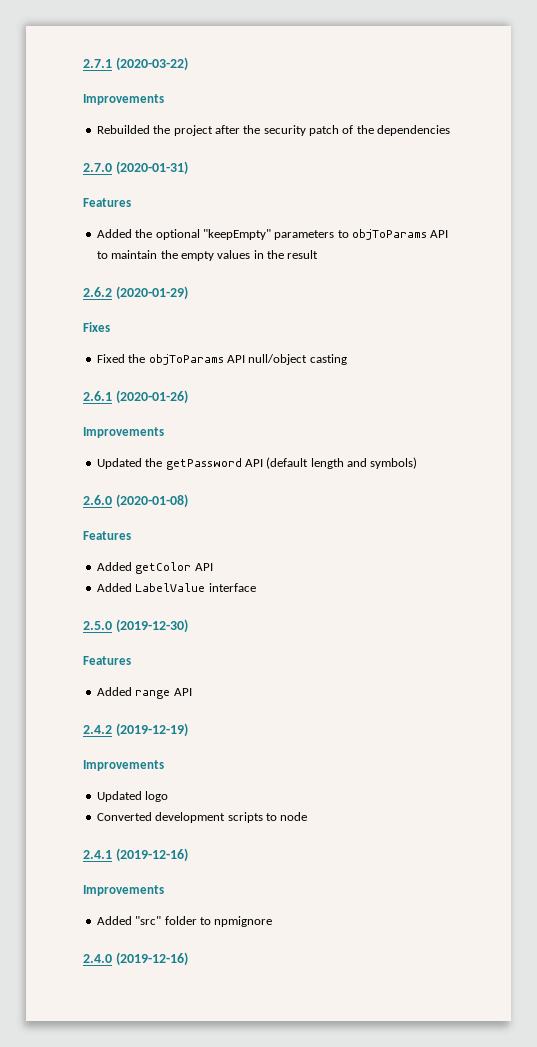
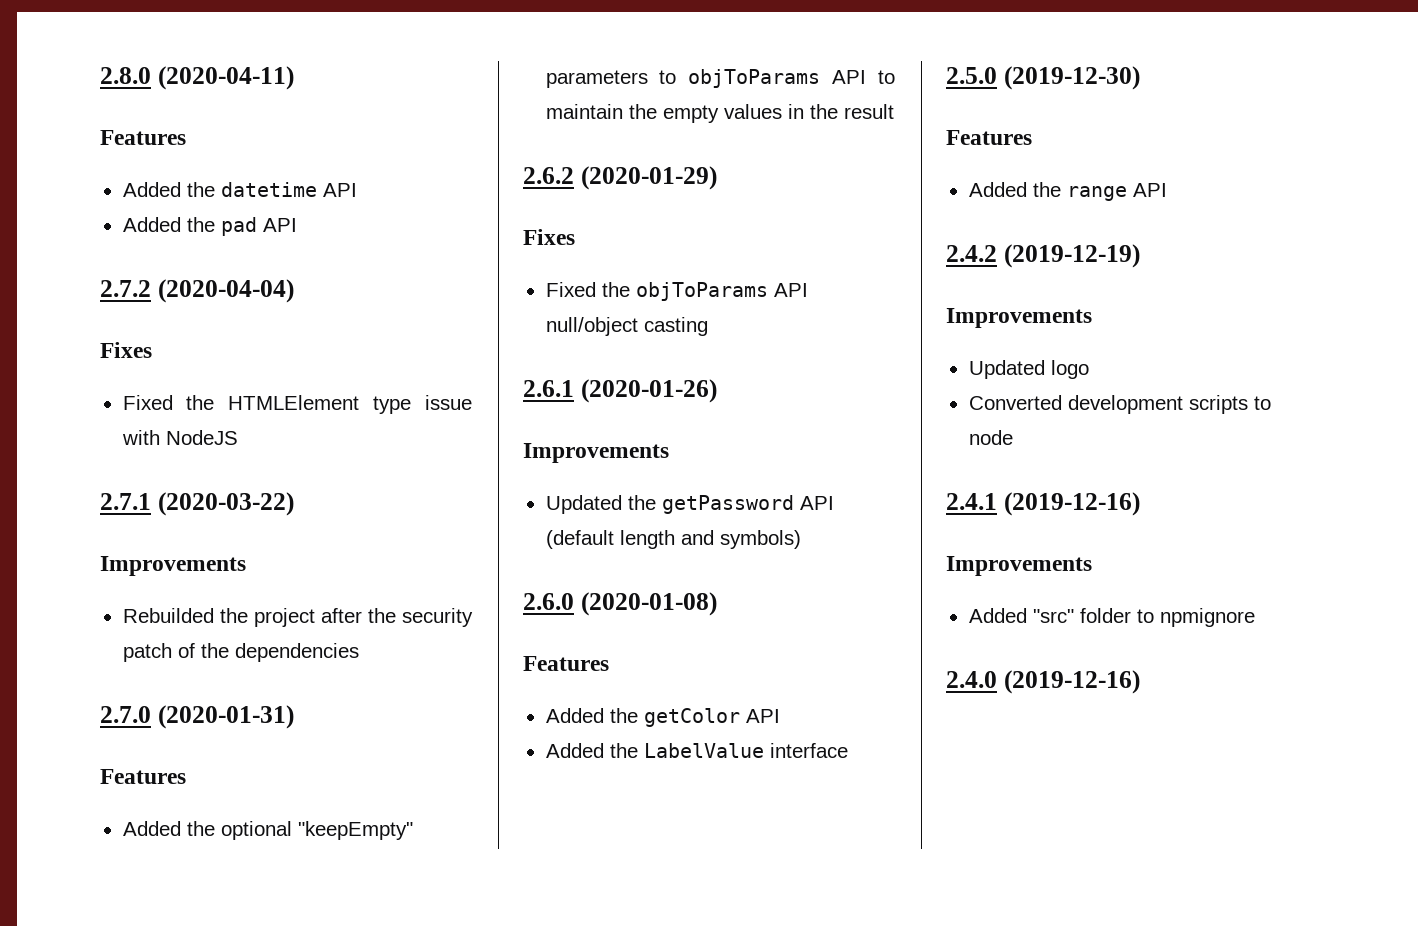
+ 2.8.0 (2020-04-11)
+ Features
+ Added the datetime API
+ Added the pad API
+ 2.7.2 (2020-04-04)
+ Fixes
+ Fixed the HTMLElement type issue with NodeJS
- Added getColor API
+ Added the getColor API
- Added LabelValue interface
+ Added the LabelValue interface
- Added range API
+ Added the range API

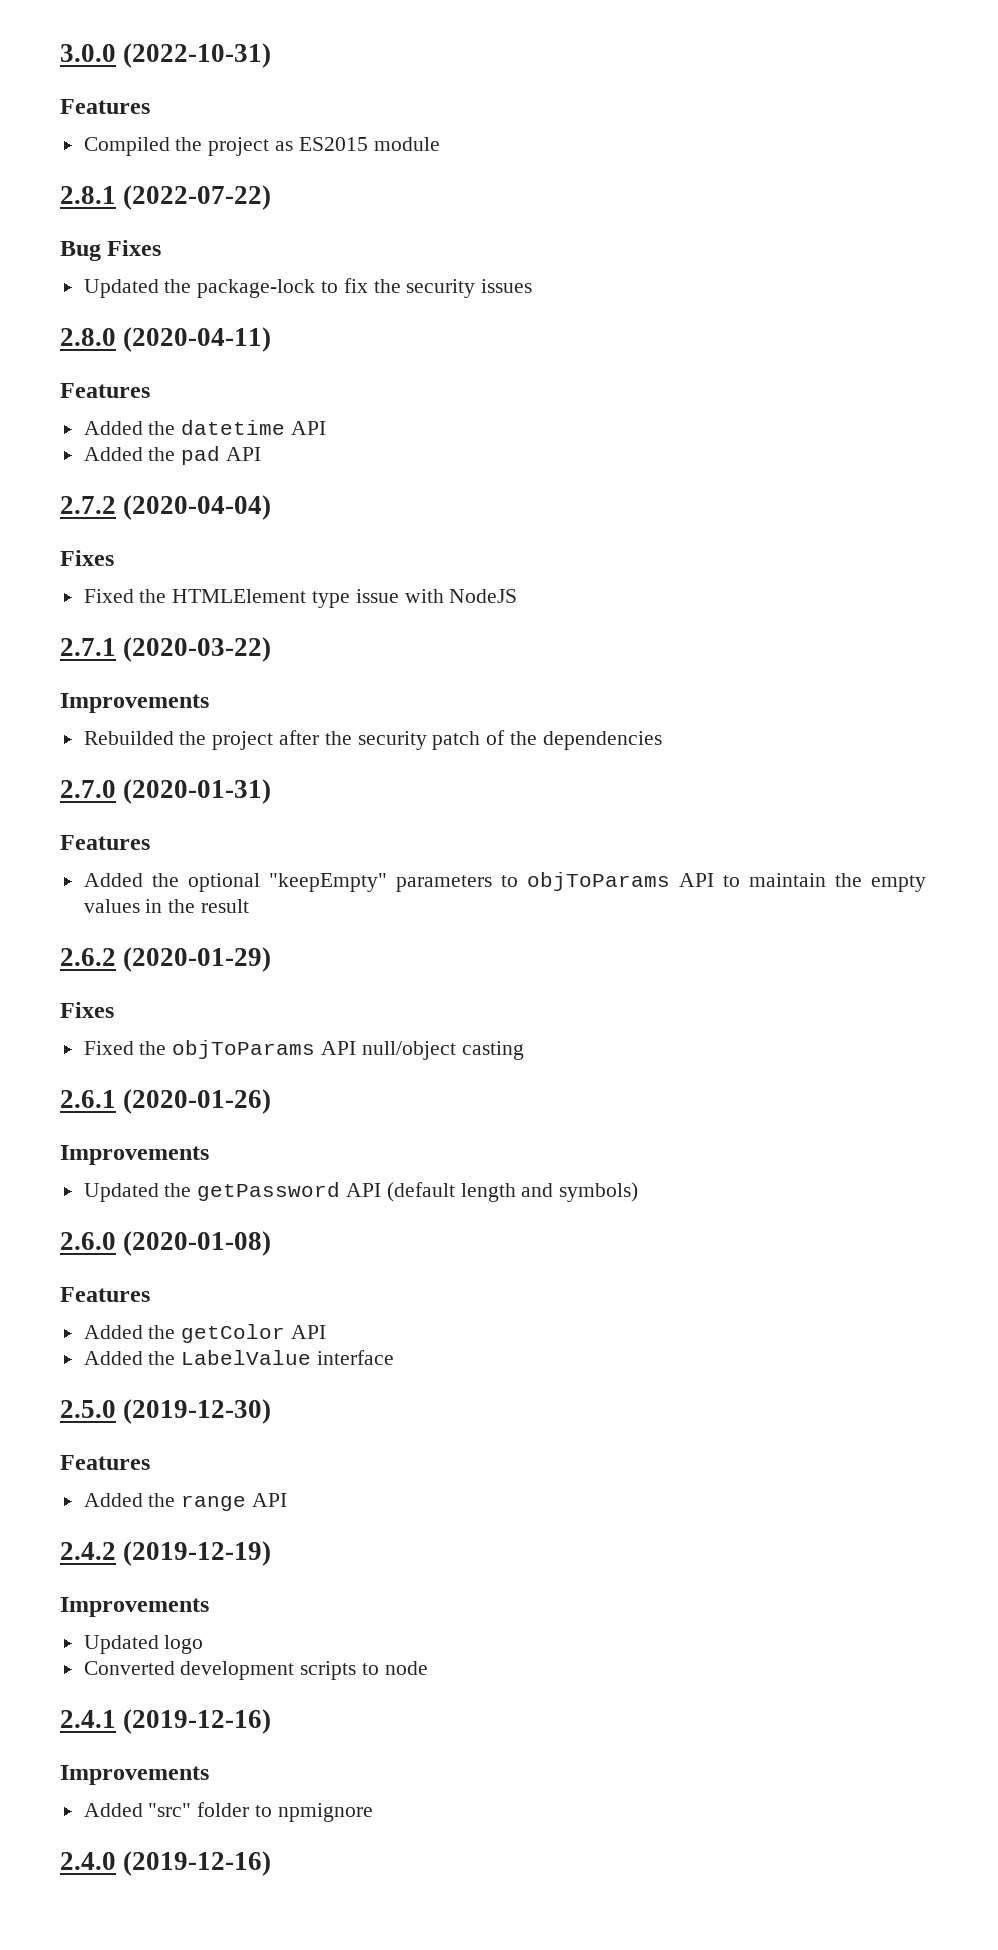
+ 3.0.0 (2022-10-31)
+ Features
+ Compiled the project as ES2015 module
+ 2.8.1 (2022-07-22)
+ Bug Fixes
+ Updated the package-lock to fix the security issues

